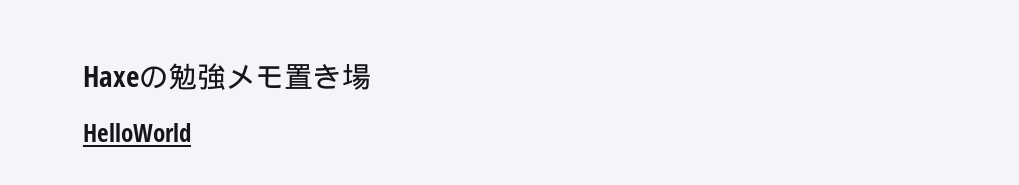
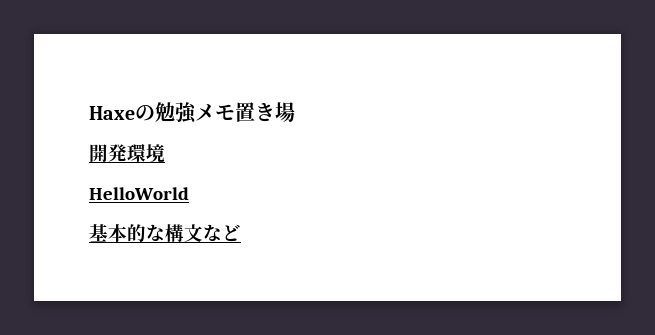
+ 開発環境
+ 基本的な構文など

